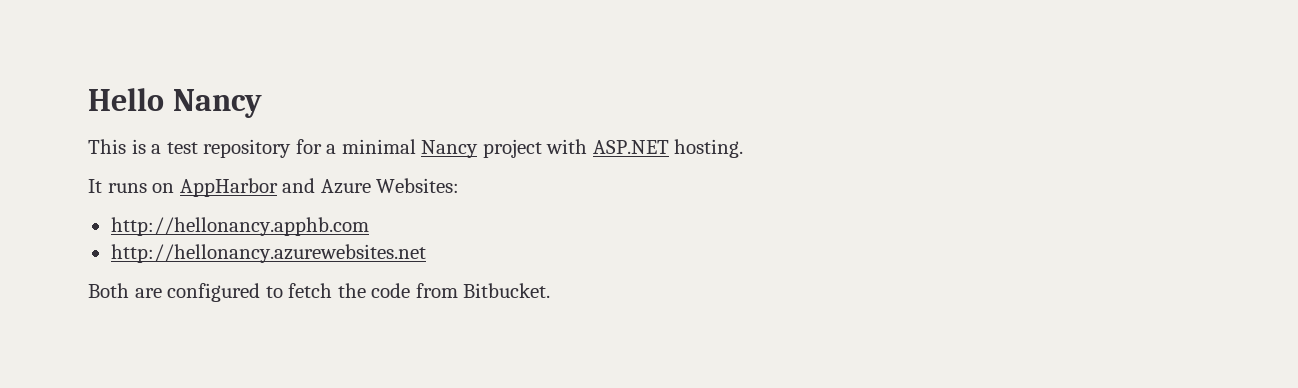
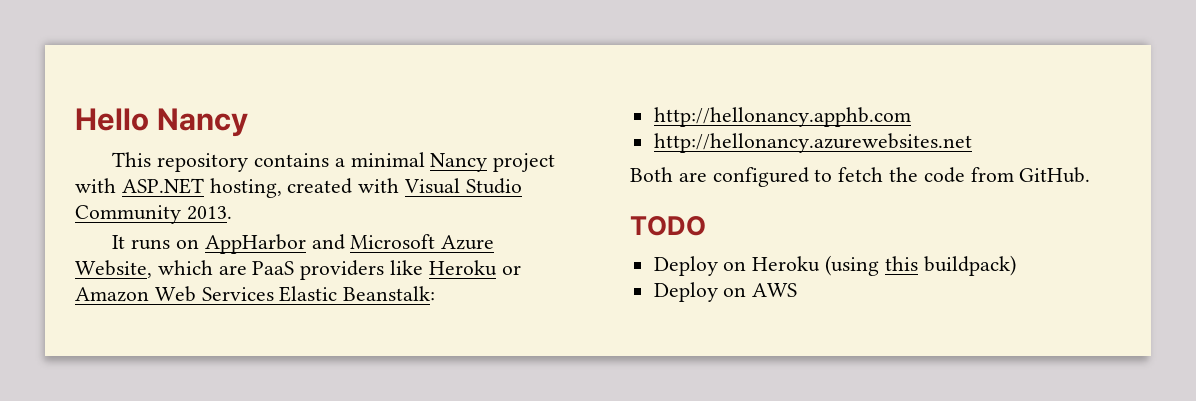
- This is a test repository for a minimal Nancy project with ASP.NET hosting.
+ This repository contains a minimal Nancy project with ASP.NET hosting, created with Visual Studio Community 2013.
- It runs on AppHarbor and Azure Websites:
+ It runs on AppHarbor and Microsoft Azure Website, which are PaaS providers like Heroku or Amazon Web Services Elastic Beanstalk:
- Both are configured to fetch the code from Bitbucket.
+ Both are configured to fetch the code from GitHub.
+ TODO
+ Deploy on Heroku (using this buildpack)
+ Deploy on AWS

